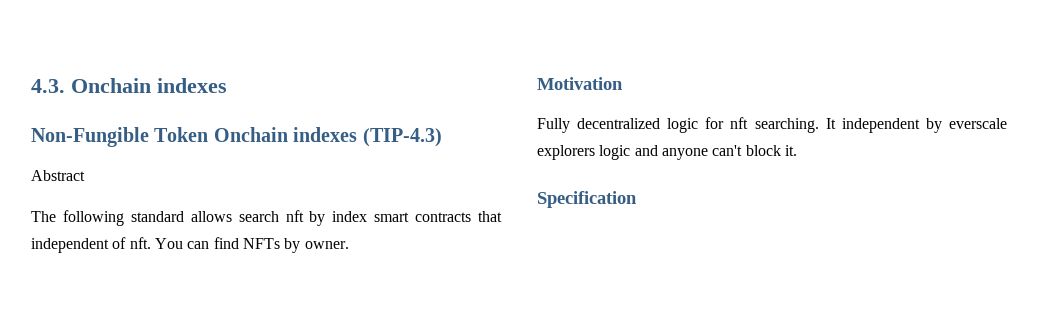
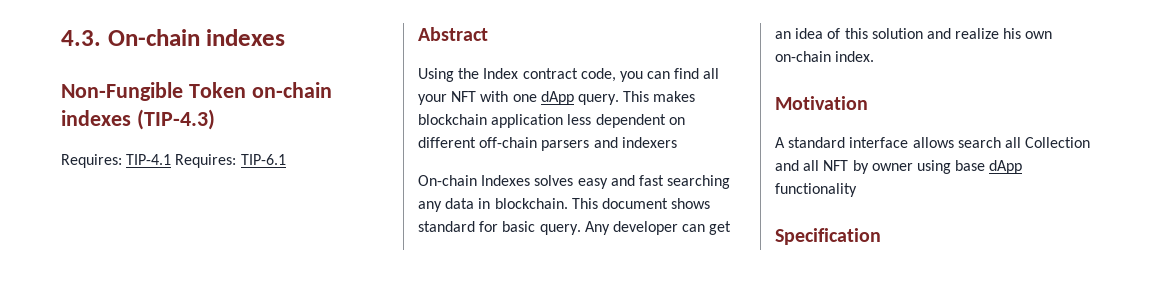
- 4.3. Onchain indexes
+ 4.3. On-chain indexes
- Non-Fungible Token Onchain indexes (TIP-4.3)
+ Non-Fungible Token on-chain indexes (TIP-4.3)
+ Requires: TIP-4.1 Requires: TIP-6.1
  Abstract
- The following standard allows search nft by index smart contracts that independent of nft. You can find NFTs by owner.
+ Using the Index contract code, you can find all your NFT with one dApp query. This makes blockchain application less dependent on different off-chain parsers and indexers
+ On-chain Indexes solves easy and fast searching any data in blockchain. This document shows standard for basic query. Any developer can get an idea of this solution and realize his own on-chain index.
  Motivation
- Fully decentralized logic for nft searching. It independent by everscale explorers logic and anyone can't block it.
+ A standard interface allows search all Collection and all NFT by owner using base dApp functionality

